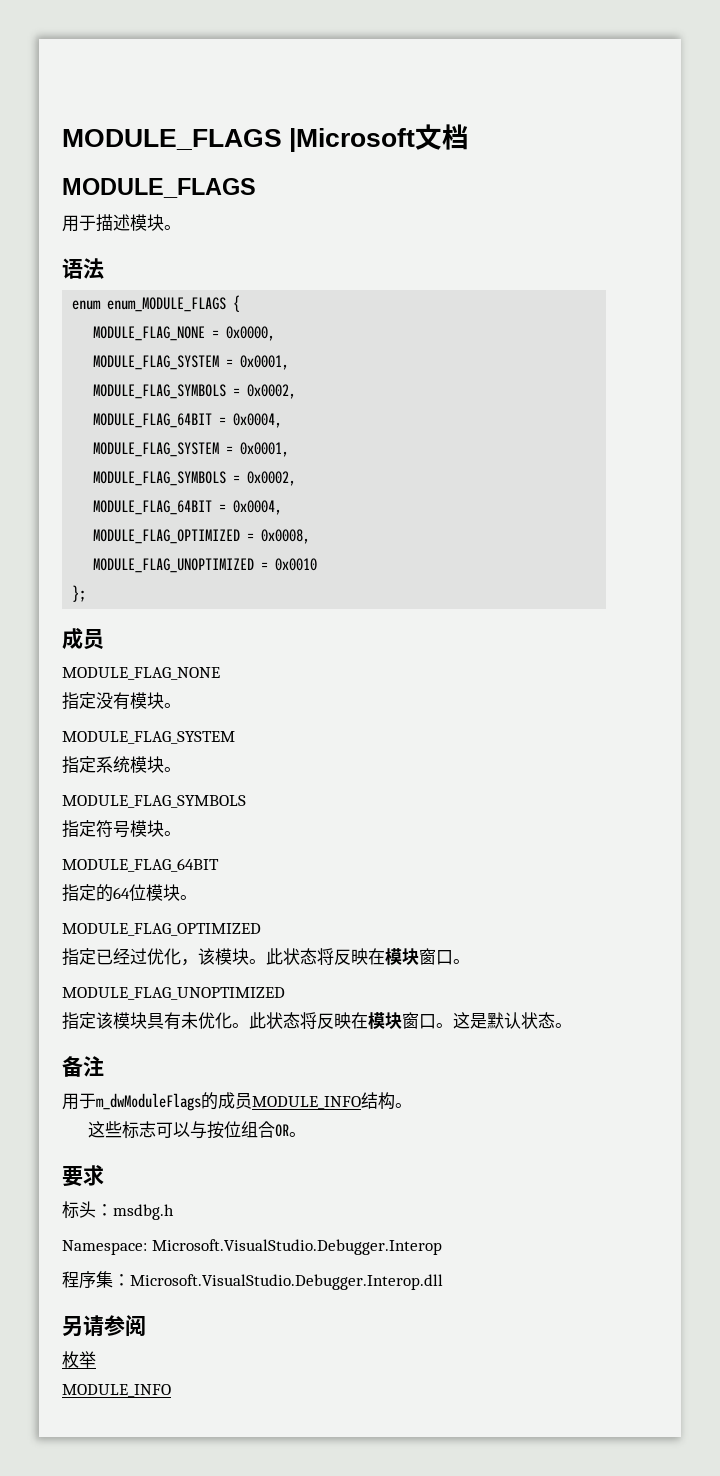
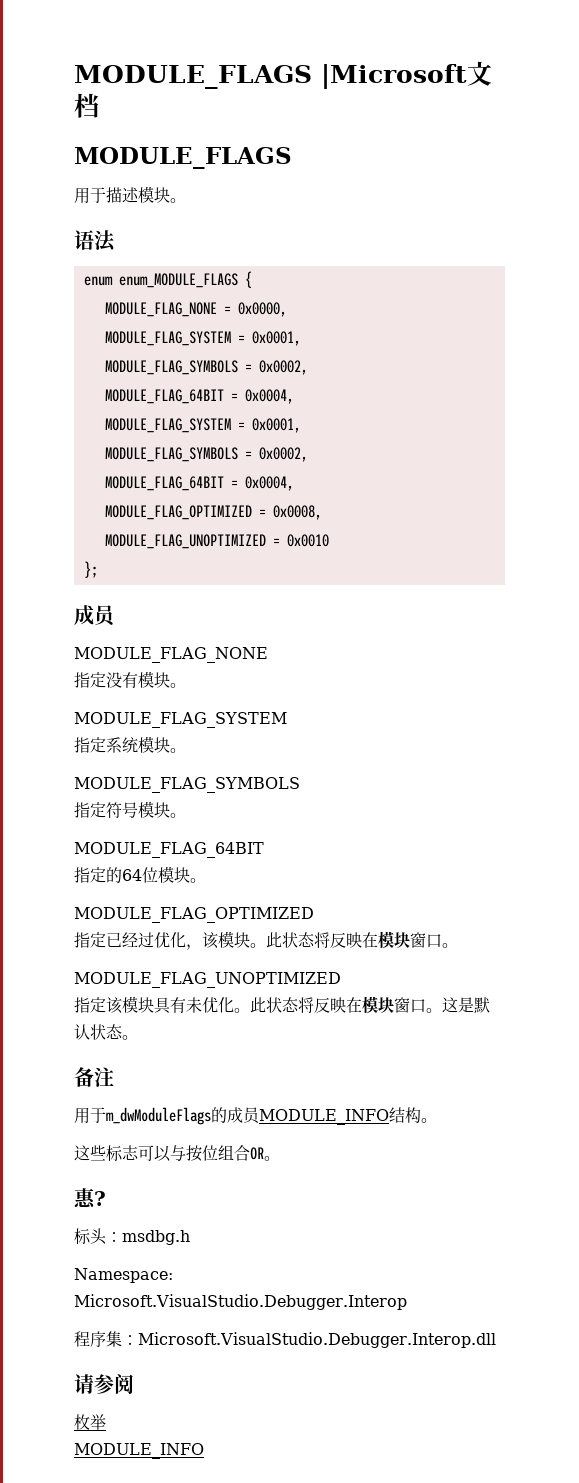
- 要求
+ 惠?
- 另请参阅
+ 请参阅

